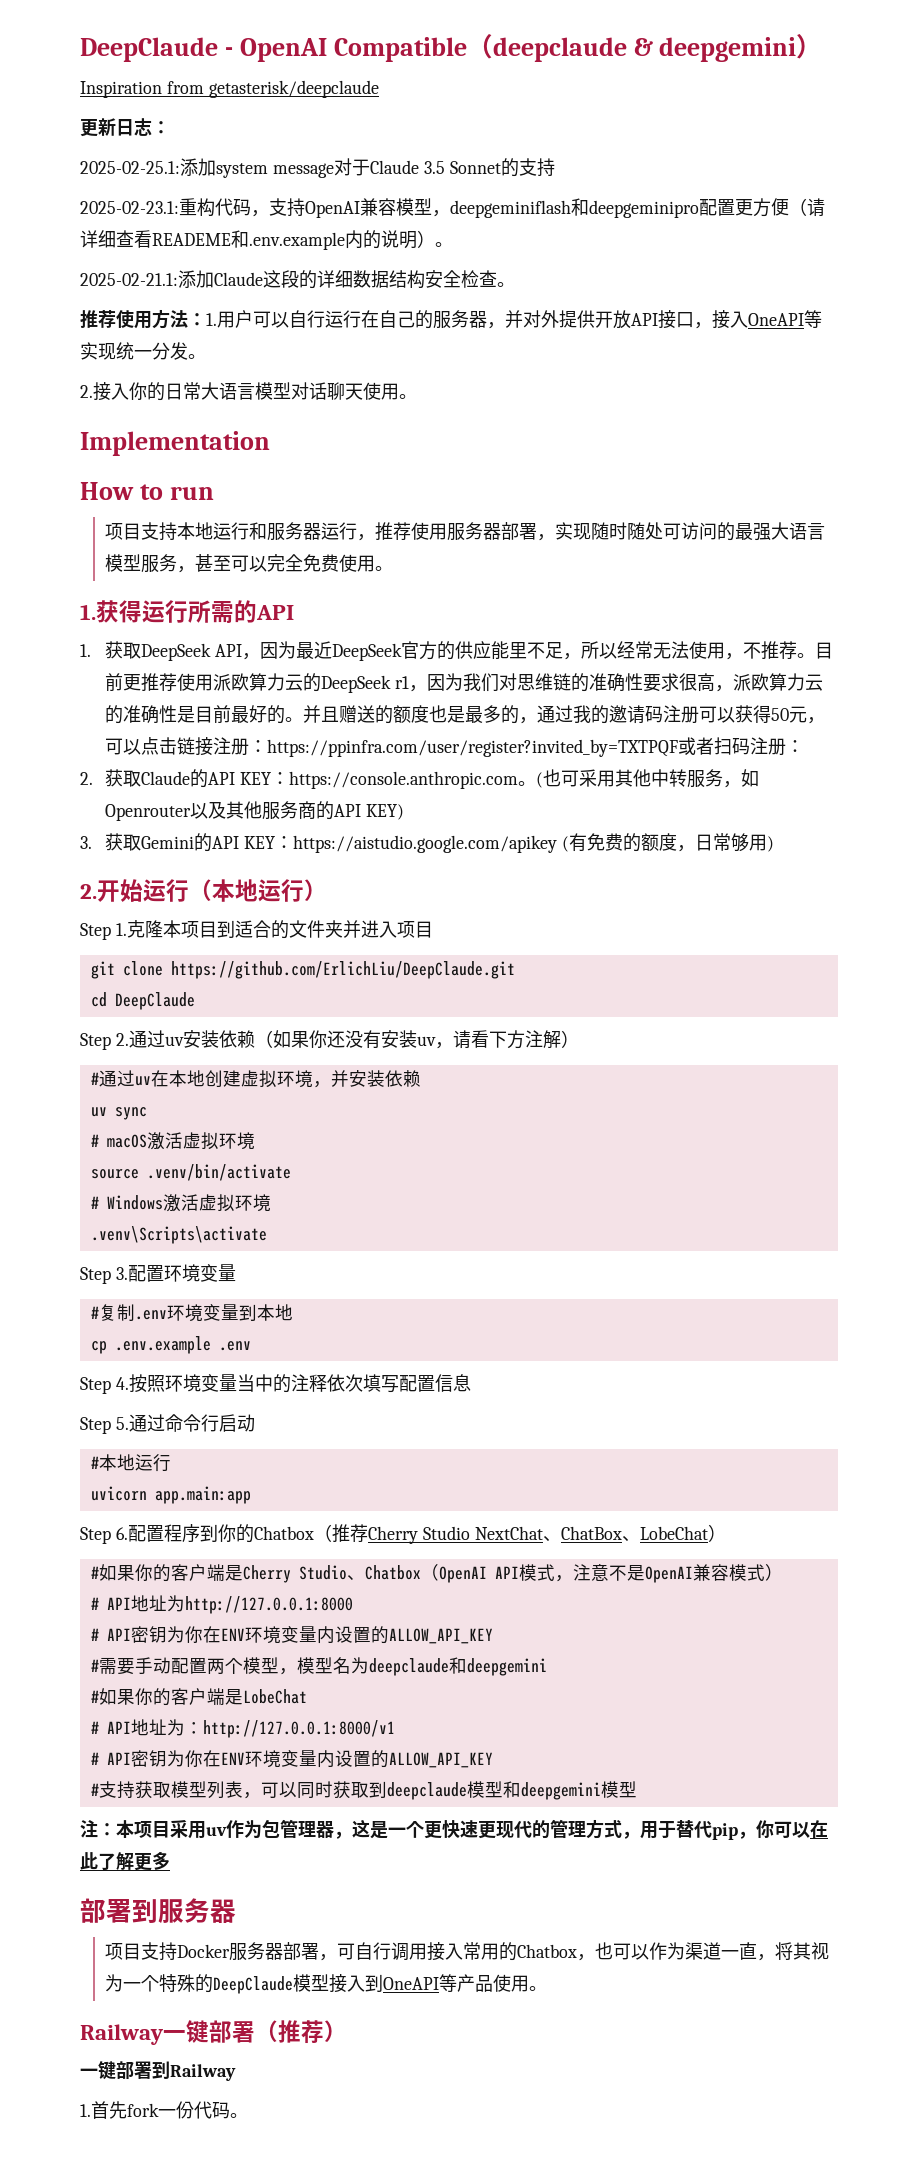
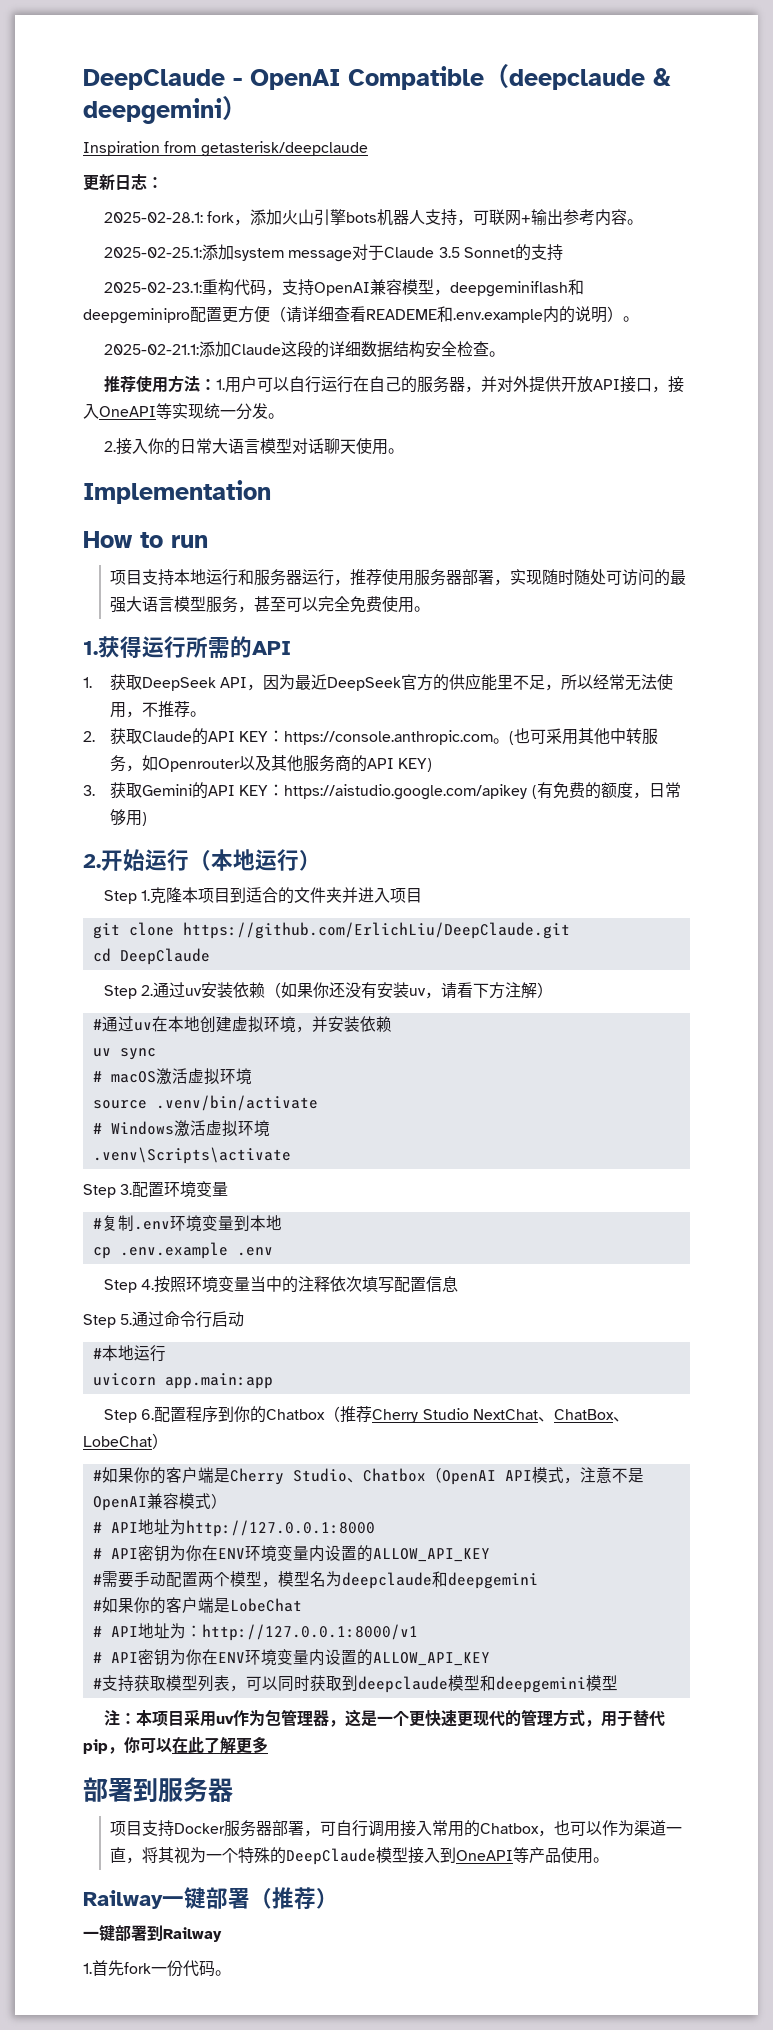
+ 2025-02-28.1: fork，添加火山引擎bots机器人支持，可联网+输出参考内容。
- 目前更推荐使用派欧算力云的DeepSeek r1，因为我们对思维链的准确性要求很高，派欧算力云的准确性是目前最好的。并且赠送的额度也是最多的，通过我的邀请码注册可以获得50元，可以点击链接注册：https://ppinfra.com/user/register?invited_by=TXTPQF或者扫码注册：

